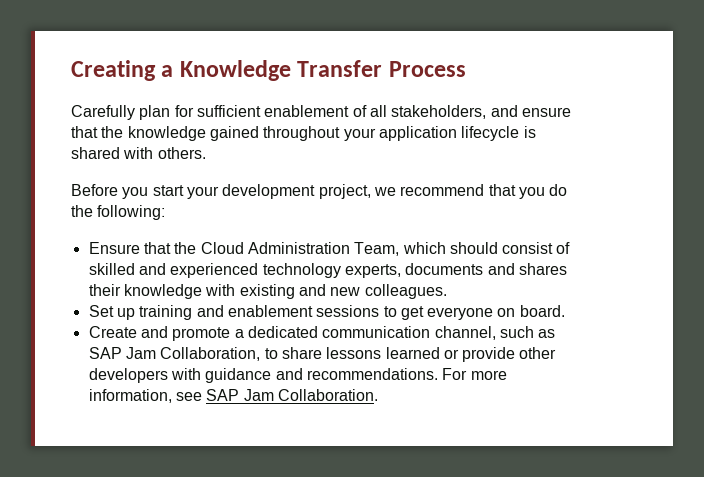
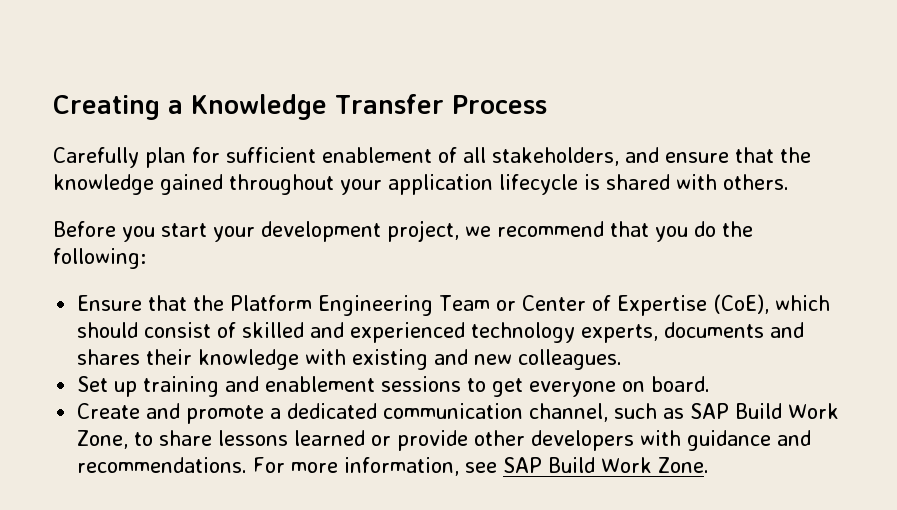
- Ensure that the Cloud Administration Team, which should consist of skilled and experienced technology experts, documents and shares their knowledge with existing and new colleagues.
+ Ensure that the Platform Engineering Team or Center of Expertise (CoE), which should consist of skilled and experienced technology experts, documents and shares their knowledge with existing and new colleagues.
- Create and promote a dedicated communication channel, such as SAP Jam Collaboration, to share lessons learned or provide other developers with guidance and recommendations.
+ Create and promote a dedicated communication channel, such as SAP Build Work Zone, to share lessons learned or provide other developers with guidance and recommendations.
- For more information, see SAP Jam Collaboration.
+ For more information, see SAP Build Work Zone.

